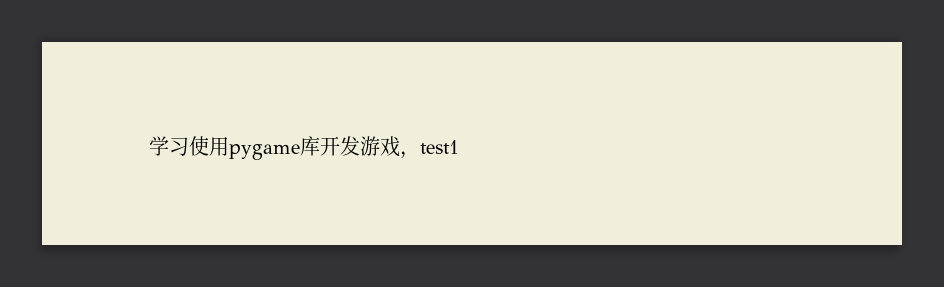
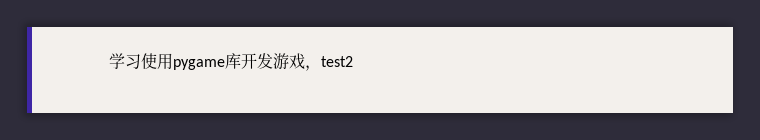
- 学习使用pygame库开发游戏，test1
+ 学习使用pygame库开发游戏，test2

